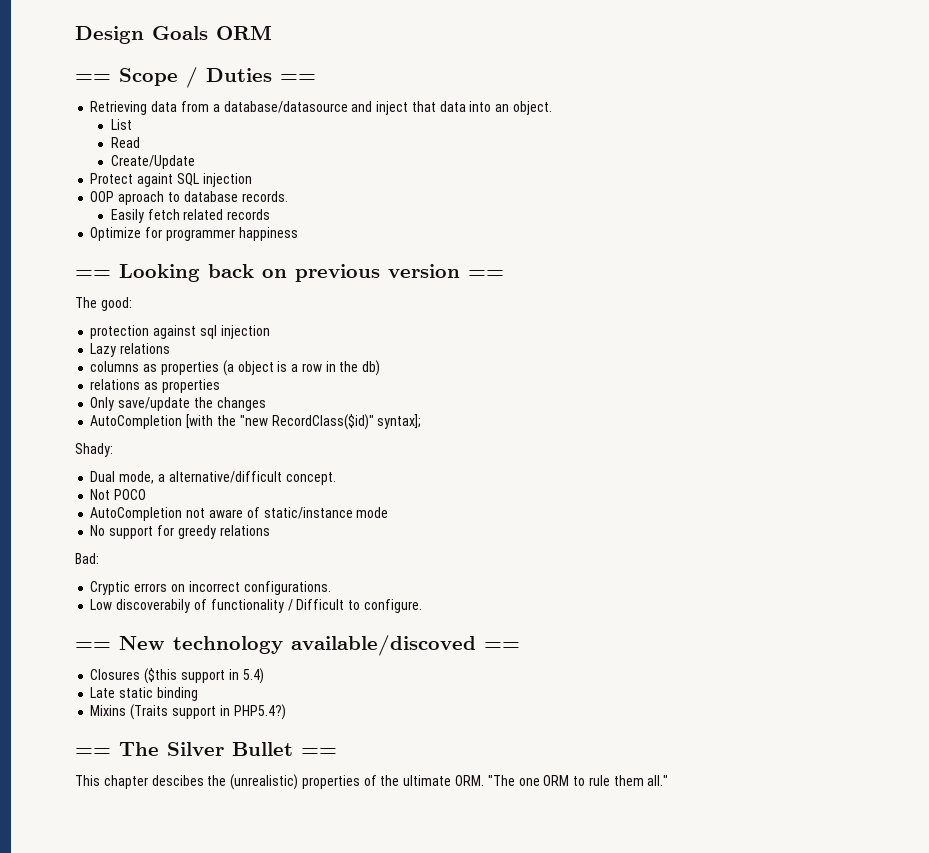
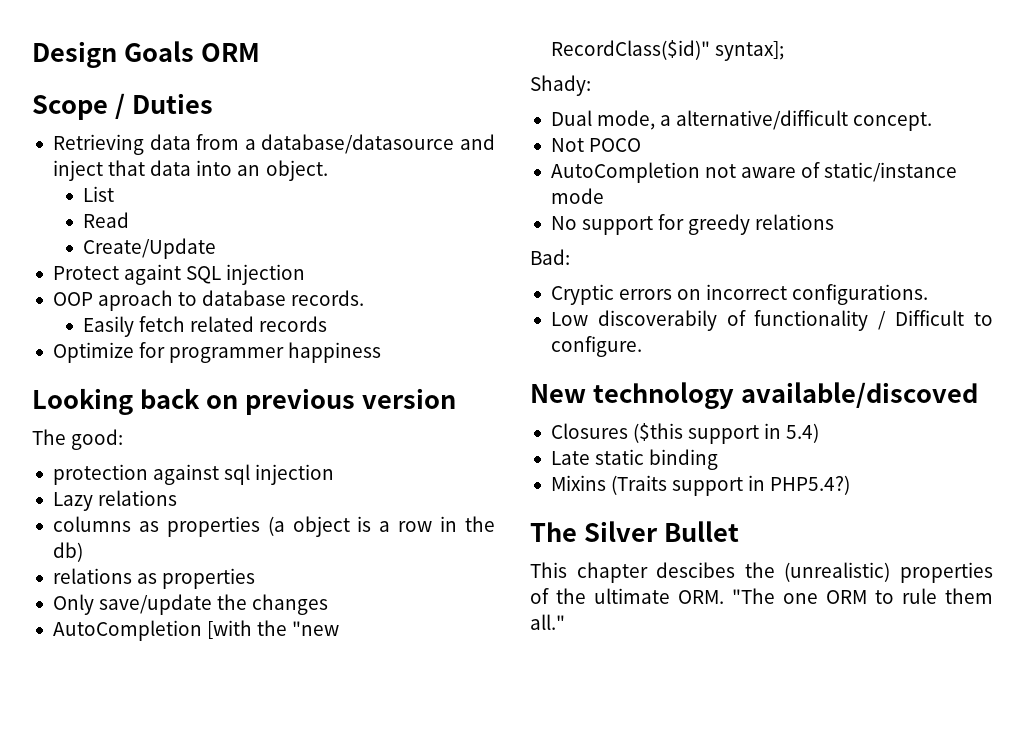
- == Scope / Duties ==
+ Scope / Duties
- == Looking back on previous version ==
+ Looking back on previous version
- == New technology available/discoved ==
+ New technology available/discoved
- == The Silver Bullet ==
+ The Silver Bullet

